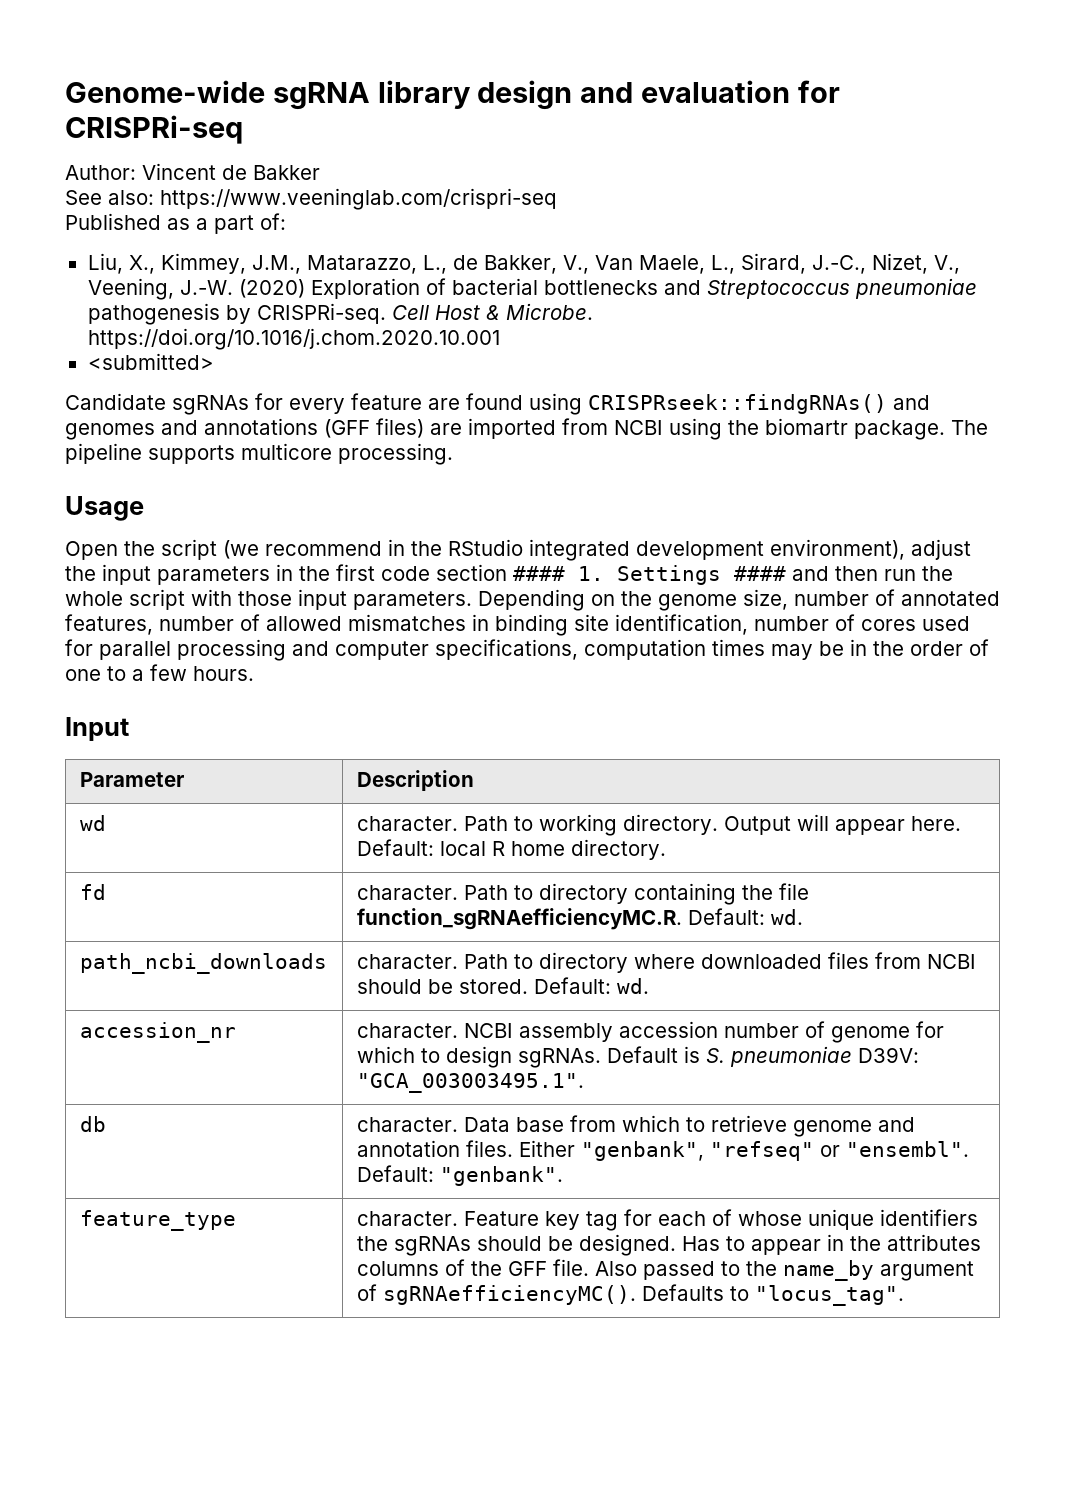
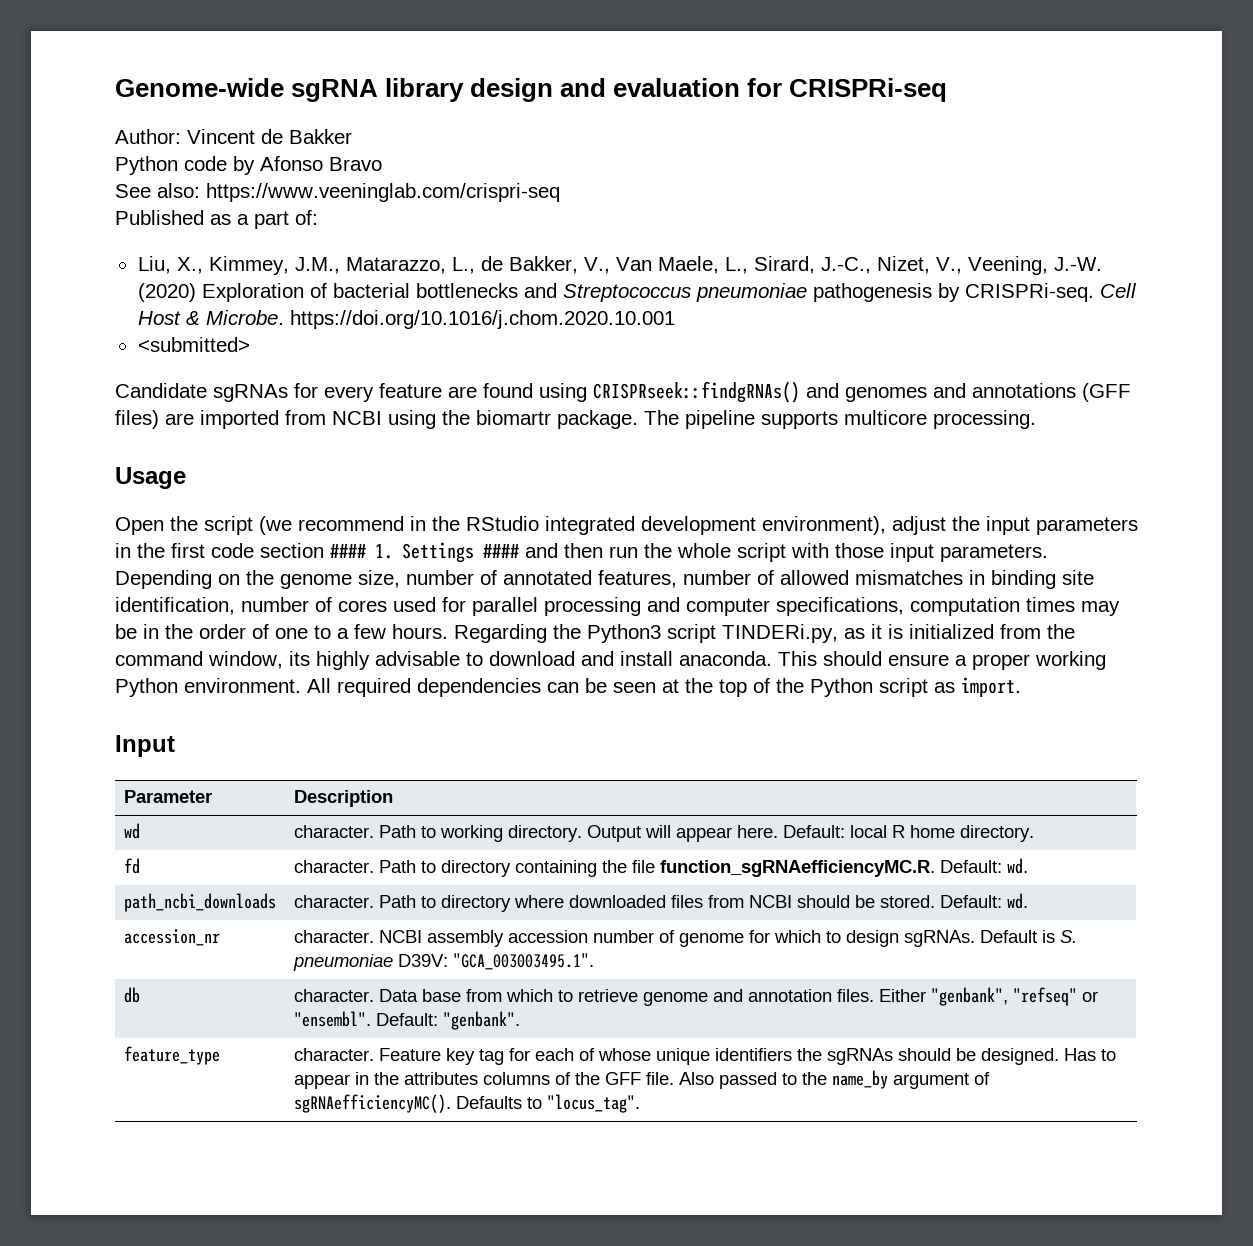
+ Python code by Afonso Bravo
+ Regarding the Python3 script TINDERi.py, as it is initialized from the command window, its highly advisable to download and install anaconda. This should ensure a proper working Python environment. All required dependencies can be seen at the top of the Python script as import.

